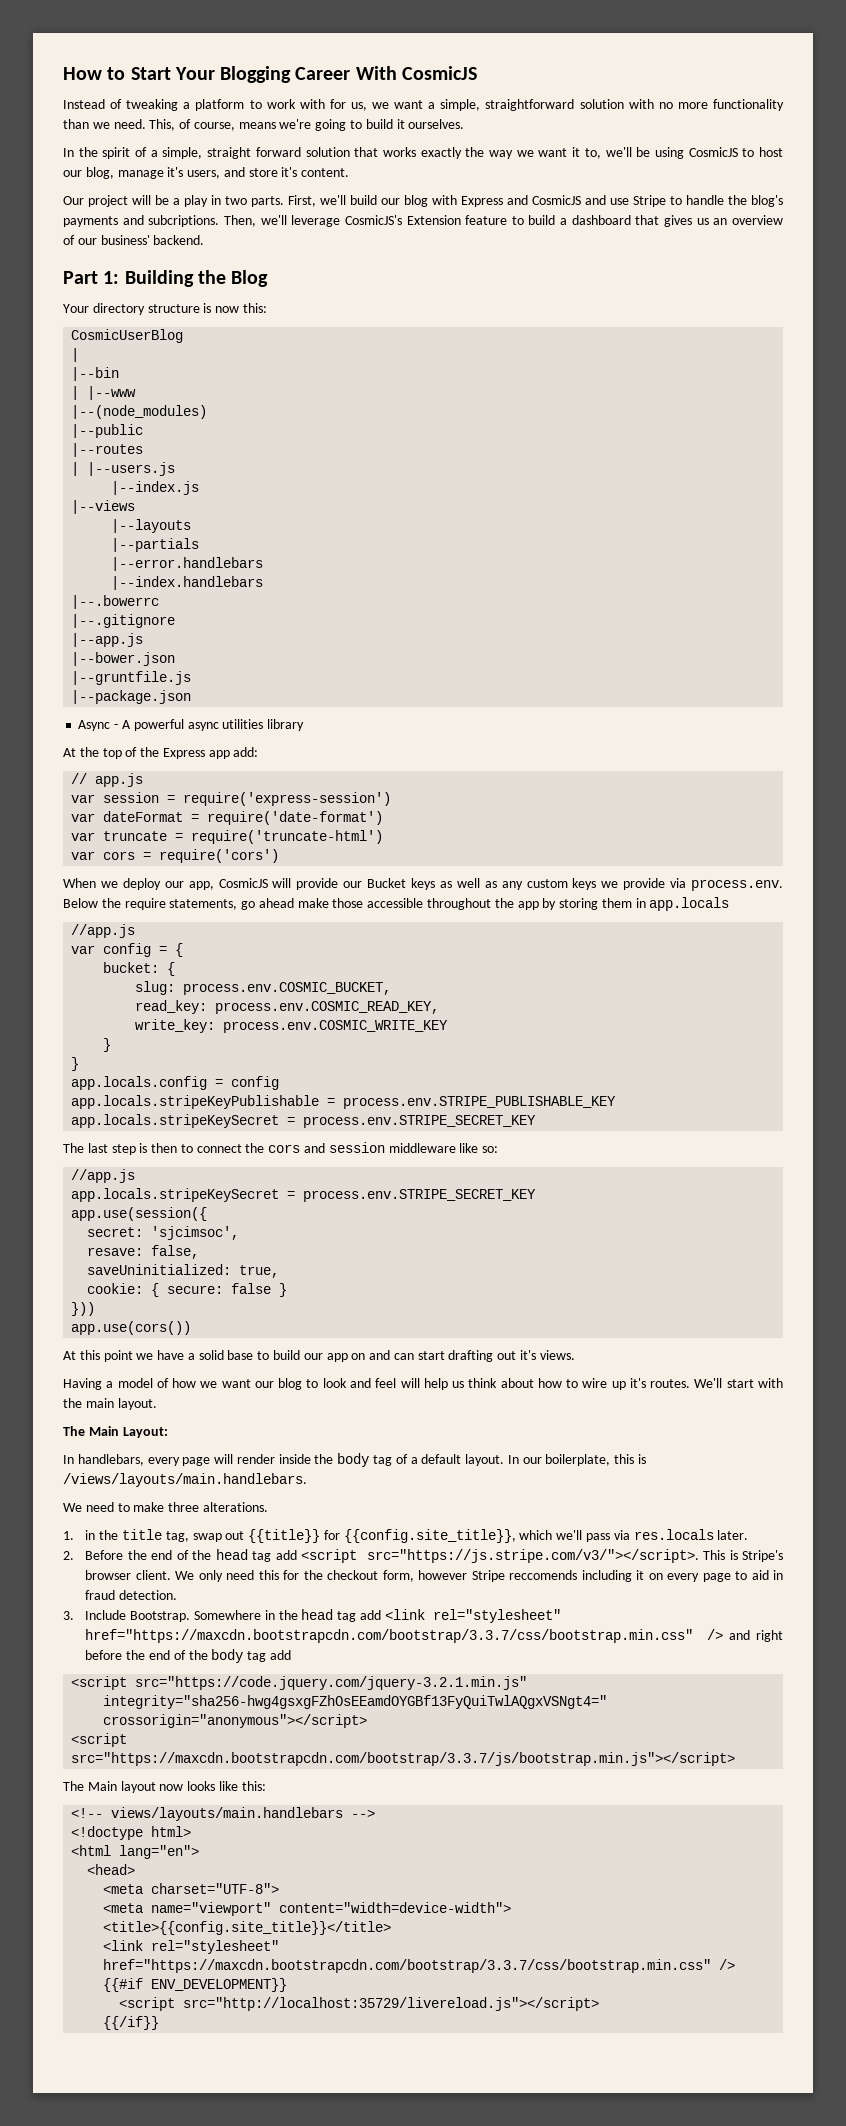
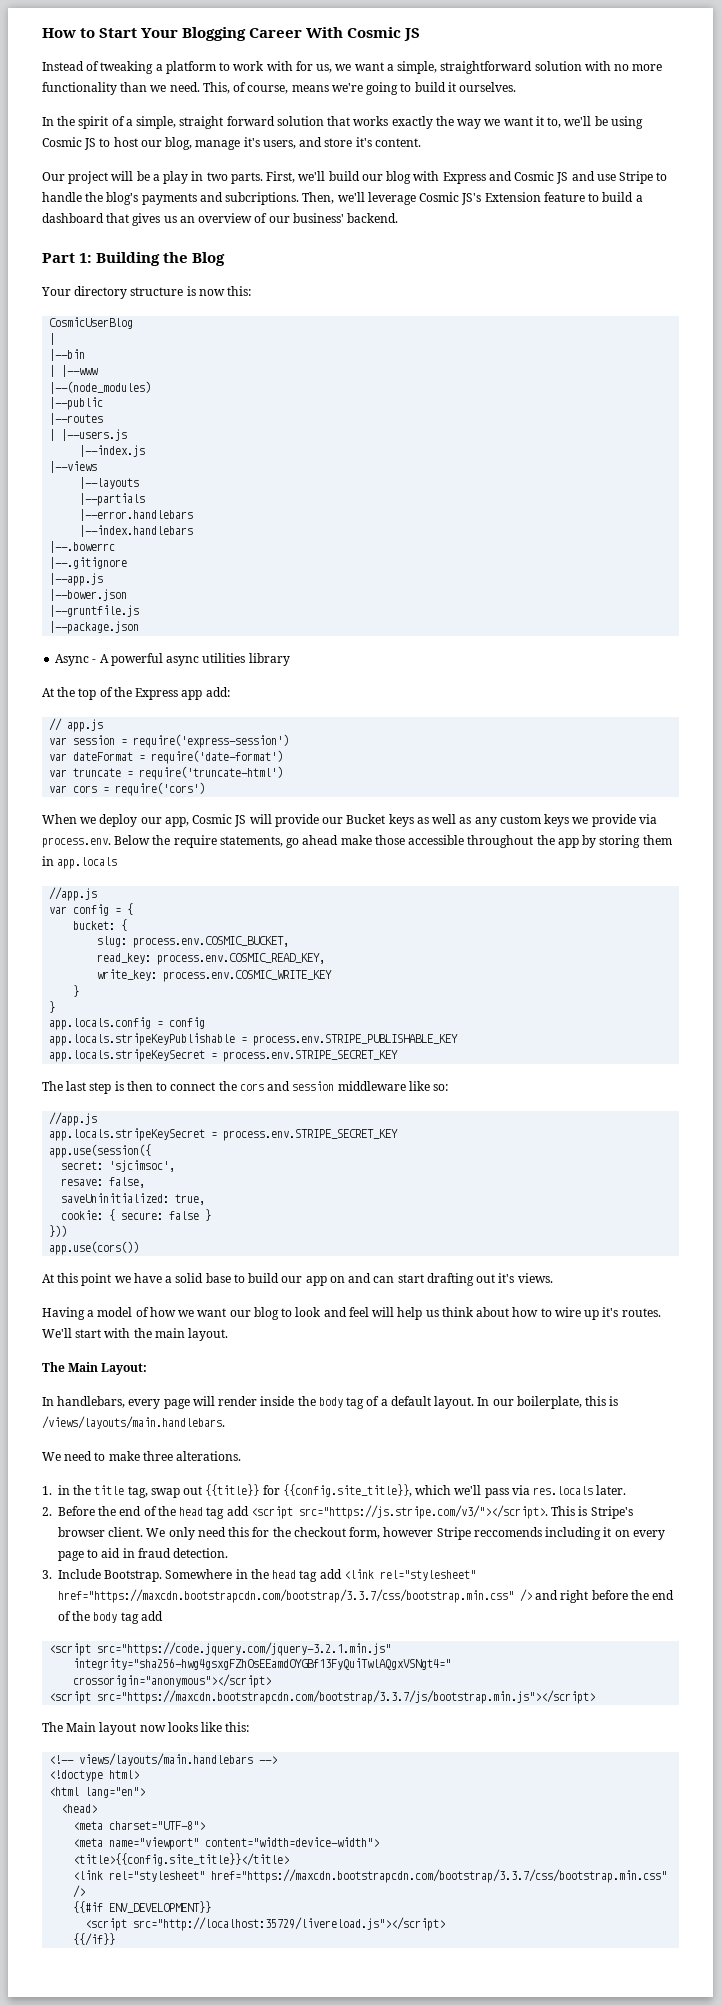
- How to Start Your Blogging Career With CosmicJS
+ How to Start Your Blogging Career With Cosmic JS
- In the spirit of a simple, straight forward solution that works exactly the way we want it to, we'll be using CosmicJS to host our blog, manage it's users, and store it's content.
+ In the spirit of a simple, straight forward solution that works exactly the way we want it to, we'll be using Cosmic JS to host our blog, manage it's users, and store it's content.
- First, we'll build our blog with Express and CosmicJS and use Stripe to handle the blog's payments and subcriptions.
+ First, we'll build our blog with Express and Cosmic JS and use Stripe to handle the blog's payments and subcriptions.
- Then, we'll leverage CosmicJS's Extension feature to build a dashboard that gives us an overview of our business' backend.
+ Then, we'll leverage Cosmic JS's Extension feature to build a dashboard that gives us an overview of our business' backend.
- When we deploy our app, CosmicJS will provide our Bucket keys as well as any custom keys we provide via process.env. Below the require statements, go ahead make those accessible throughout the app by storing them in app.locals
+ When we deploy our app, Cosmic JS will provide our Bucket keys as well as any custom keys we provide via process.env. Below the require statements, go ahead make those accessible throughout the app by storing them in app.locals

